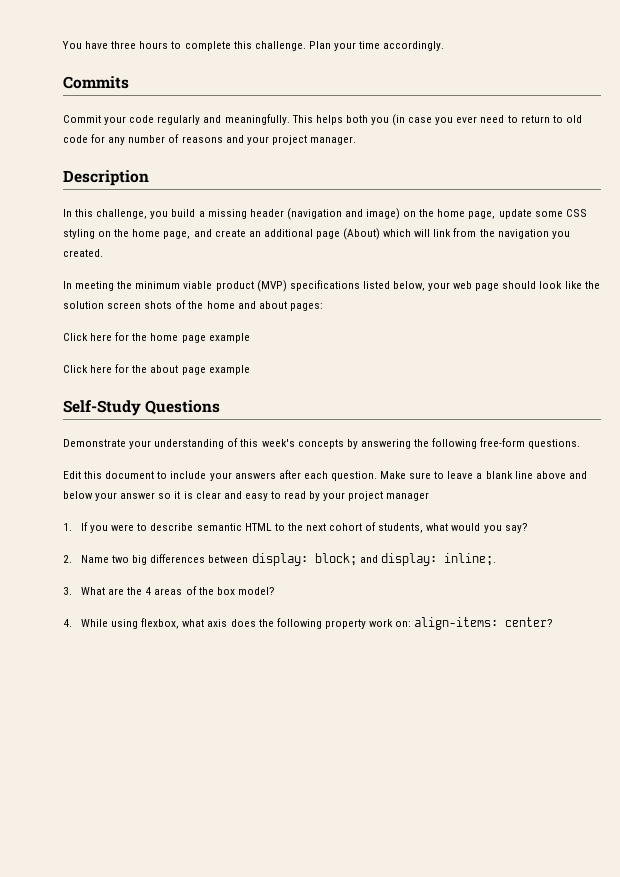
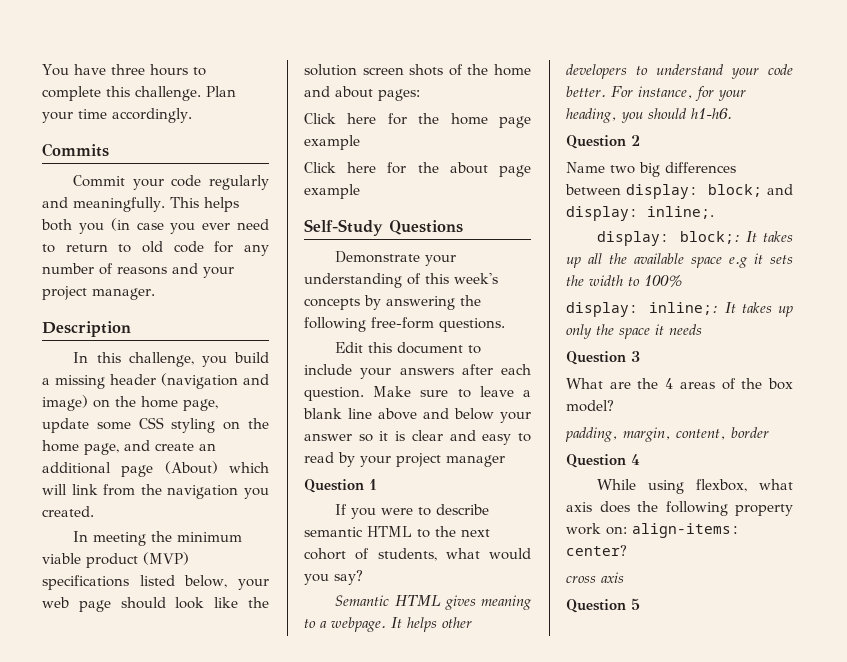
- 1. If you were to describe semantic HTML to the next cohort of students, what would you say?
+ Question 1
+ If you were to describe semantic HTML to the next cohort of students, what would you say?
- 2. Name two big differences between display: block; and display: inline;.
+ Semantic HTML gives meaning to a webpage. It helps other developers to understand your code better. For instance, for your heading, you should h1-h6.
+ Question 2
+ Name two big differences between display: block; and display: inline;.
- 3. What are the 4 areas of the box model?
+ display: block;: It takes up all the available space e.g it sets the width to 100%
+ display: inline;: It takes up only the space it needs
+ Question 3
+ What are the 4 areas of the box model?
- 4. While using flexbox, what axis does the following property work on: align-items: center?
+ padding, margin, content, border
+ Question 4
+ While using flexbox, what axis does the following property work on: align-items: center?
+ cross axis
+ Question 5

